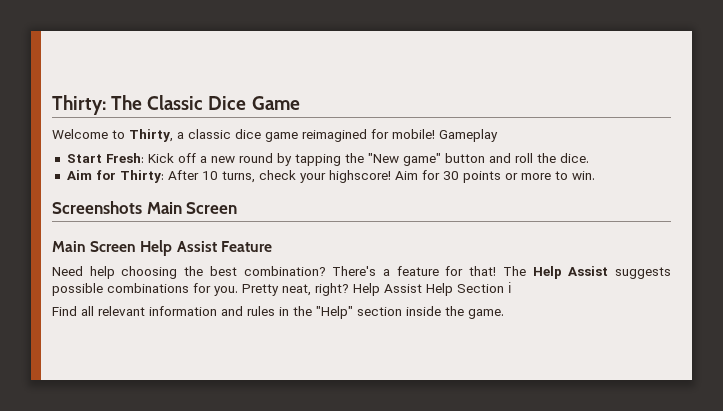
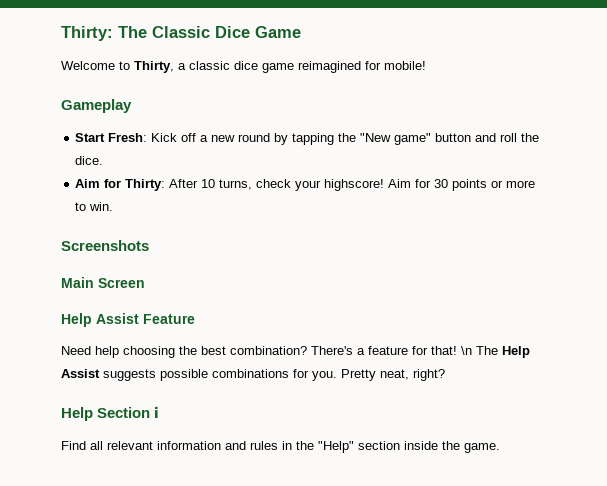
- Welcome to Thirty, a classic dice game reimagined for mobile! Gameplay
+ Welcome to Thirty, a classic dice game reimagined for mobile!
+ Gameplay
- Screenshots Main Screen
+ Screenshots
+ Main Screen
- Main Screen Help Assist Feature
+ Help Assist Feature
- The Help Assist suggests possible combinations for you.
+ \n The Help Assist suggests possible combinations for you.
- Pretty neat, right? Help Assist Help Section ℹ
+ Pretty neat, right?
+ Help Section ℹ

